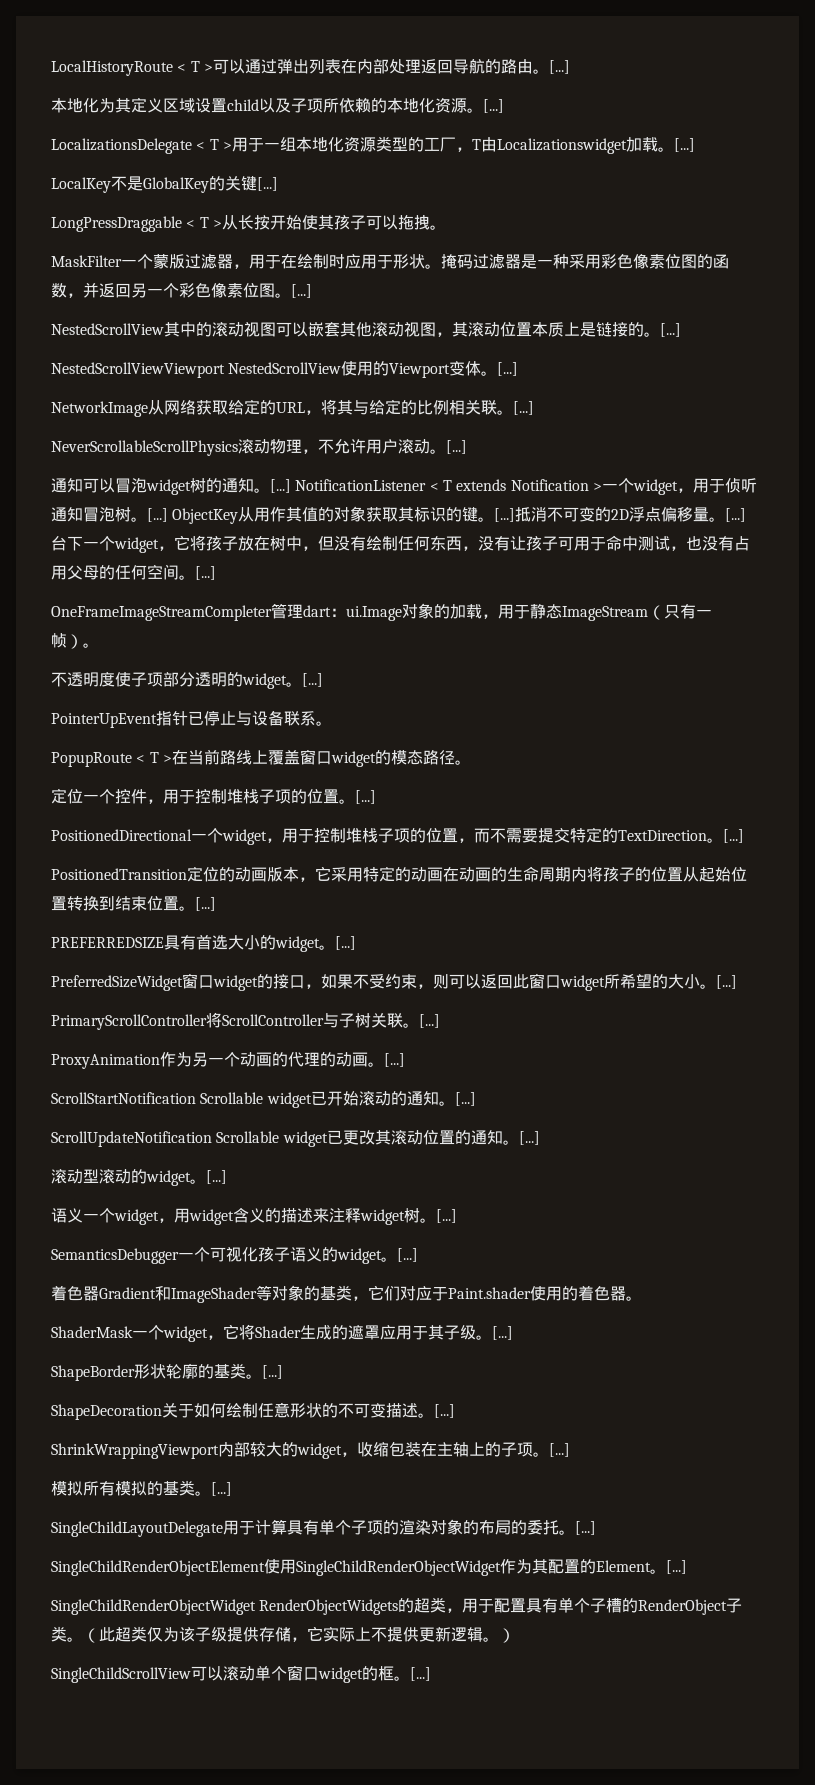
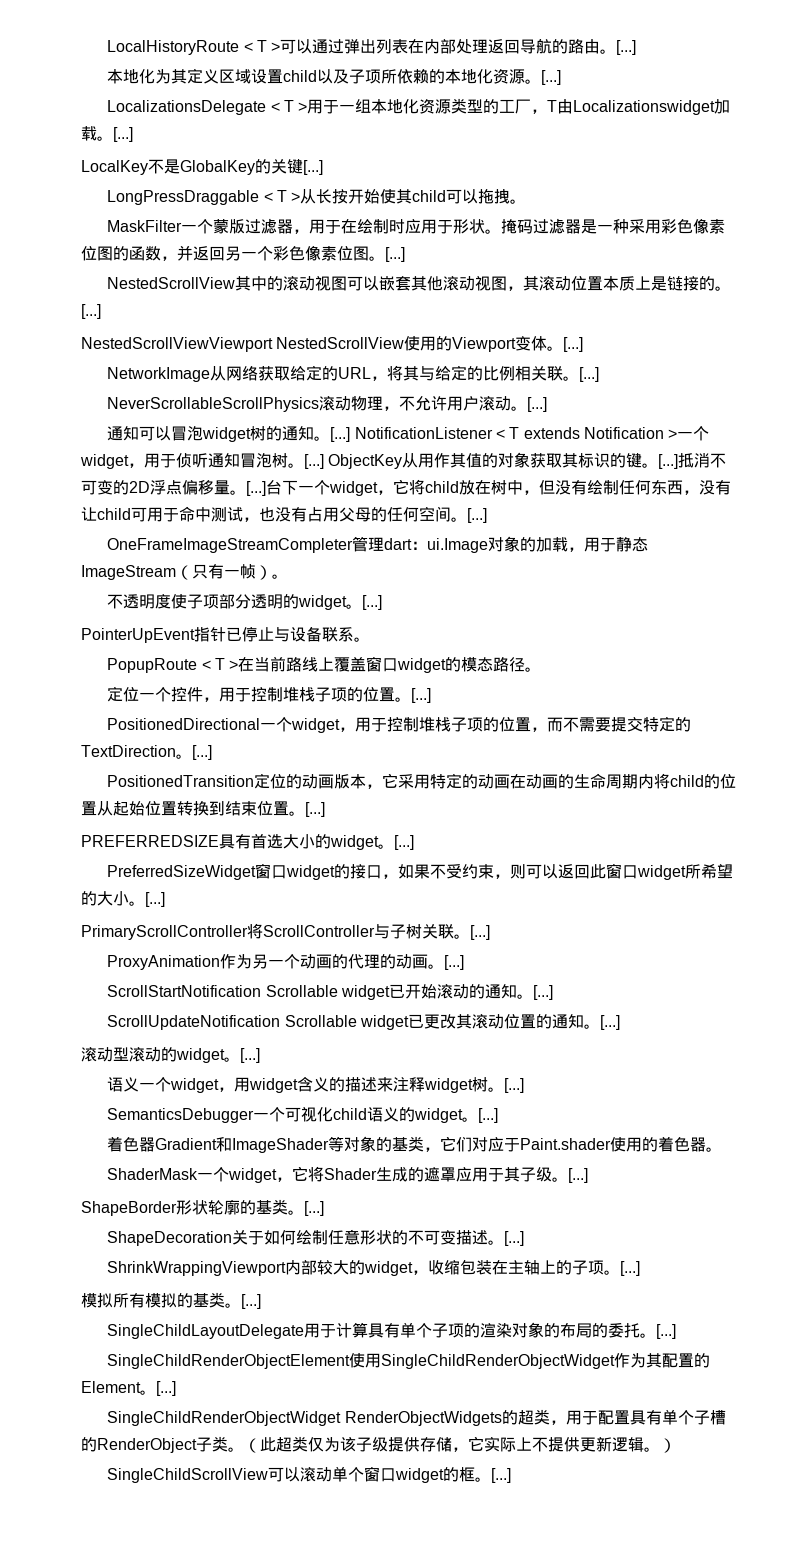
- LongPressDraggable < T >从长按开始使其孩子可以拖拽。
+ LongPressDraggable < T >从长按开始使其child可以拖拽。
- 台下一个widget，它将孩子放在树中，但没有绘制任何东西，没有让孩子可用于命中测试，也没有占用父母的任何空间。
+ 台下一个widget，它将child放在树中，但没有绘制任何东西，没有让child可用于命中测试，也没有占用父母的任何空间。
- PositionedTransition定位的动画版本，它采用特定的动画在动画的生命周期内将孩子的位置从起始位置转换到结束位置。
+ PositionedTransition定位的动画版本，它采用特定的动画在动画的生命周期内将child的位置从起始位置转换到结束位置。
- SemanticsDebugger一个可视化孩子语义的widget。
+ SemanticsDebugger一个可视化child语义的widget。

